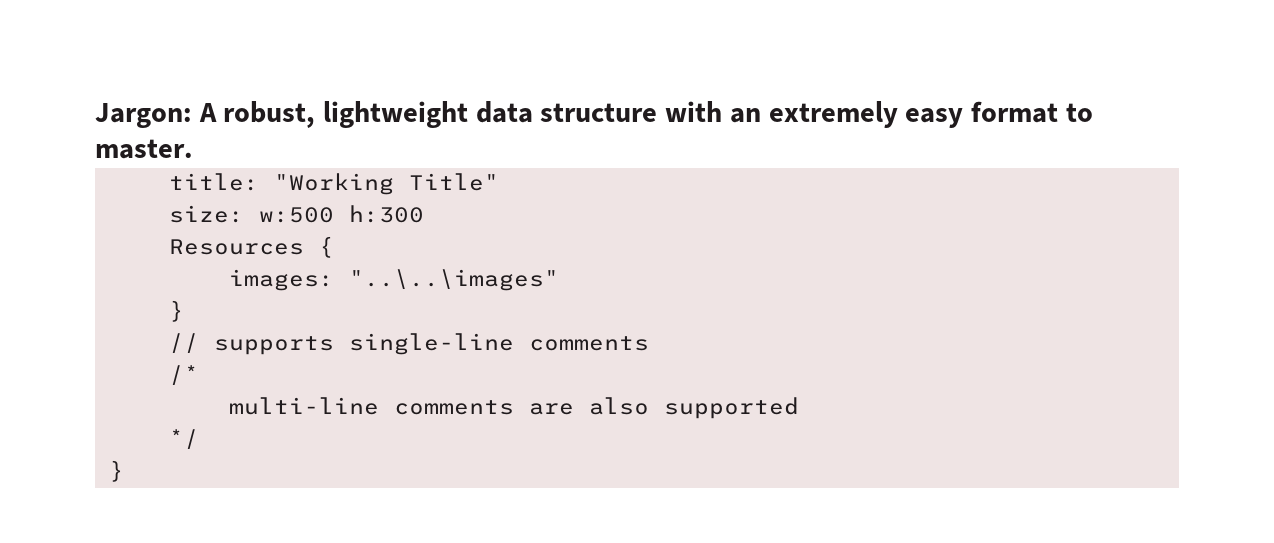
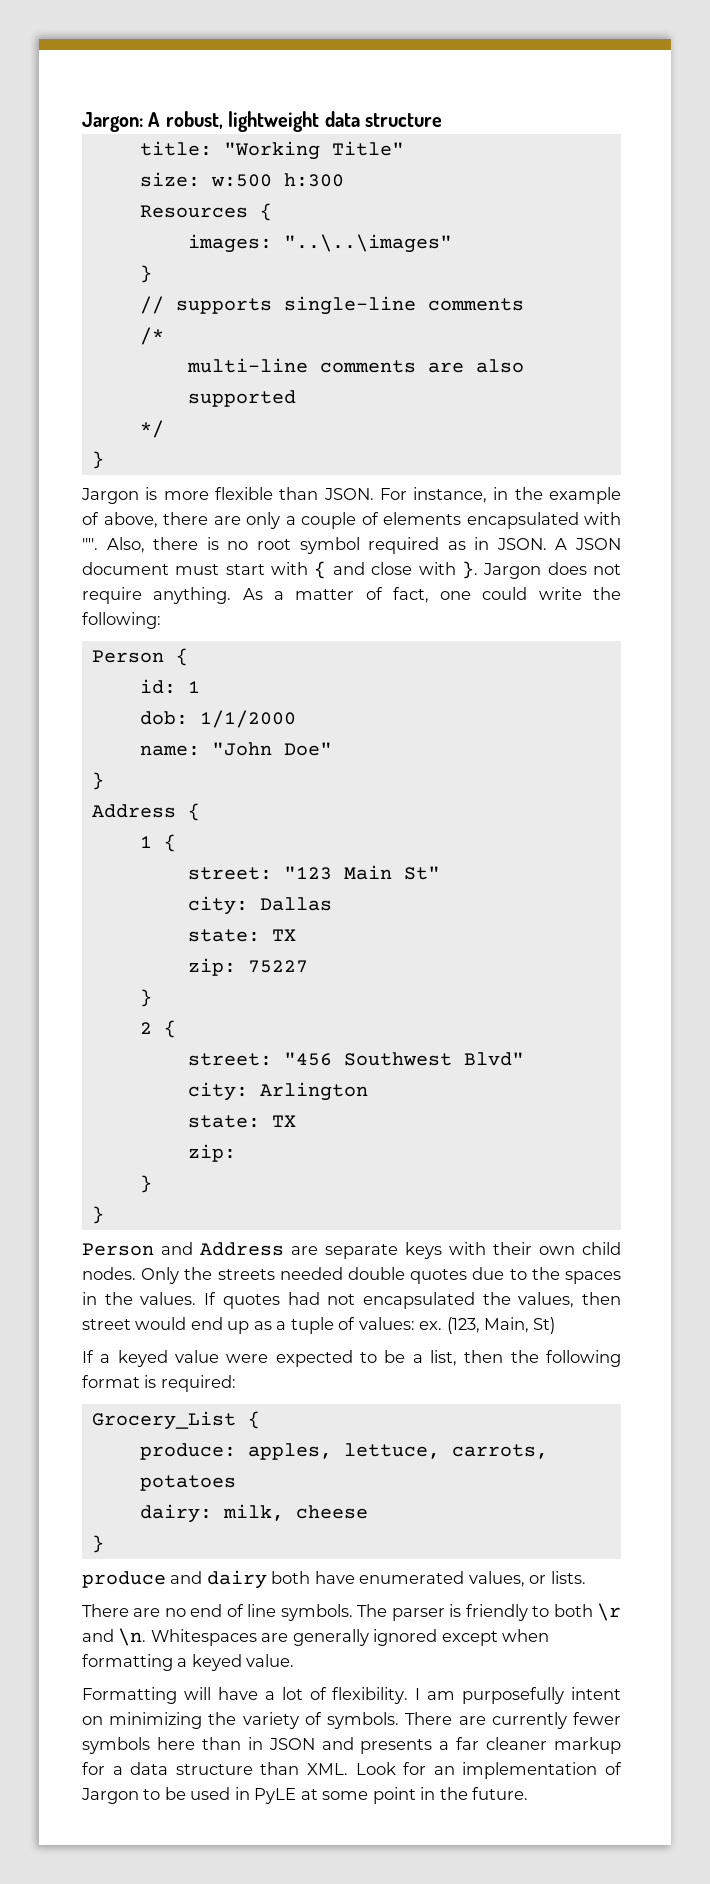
- Jargon: A robust, lightweight data structure with an extremely easy format to master.
+ Jargon: A robust, lightweight data structure
+ Jargon is more flexible than JSON. For instance, in the example of above, there are only a couple of elements encapsulated with '"'. Also, there is no root symbol required as in JSON. A JSON document must start with { and close with }. Jargon does not require anything. As a matter of fact, one could write the following:
+ Person {
+ id: 1
+ dob: 1/1/2000
+ name: "John Doe"
+ }
+ Address {
+ 1 {
+ street: "123 Main St"
+ city: Dallas
+ state: TX
+ zip: 75227
+ }
+ 2 {
+ street: "456 Southwest Blvd"
+ city: Arlington
+ state: TX
+ zip:
+ }
+ }
+ Person and Address are separate keys with their own child nodes. Only the streets needed double quotes due to the spaces in the values. If quotes had not encapsulated the values, then street would end up as a tuple of values: ex. (123, Main, St)
+ If a keyed value were expected to be a list, then the following format is required:
+ Grocery_List {
+ produce: apples, lettuce, carrots, potatoes
+ dairy: milk, cheese
+ }
+ produce and dairy both have enumerated values, or lists.
+ There are no end of line symbols. The parser is friendly to both \r and \n. Whitespaces are generally ignored except when formatting a keyed value.
+ Formatting will have a lot of flexibility. I am purposefully intent on minimizing the variety of symbols. There are currently fewer symbols here than in JSON and presents a far cleaner markup for a data structure than XML. Look for an implementation of Jargon to be used in PyLE at some point in the future.

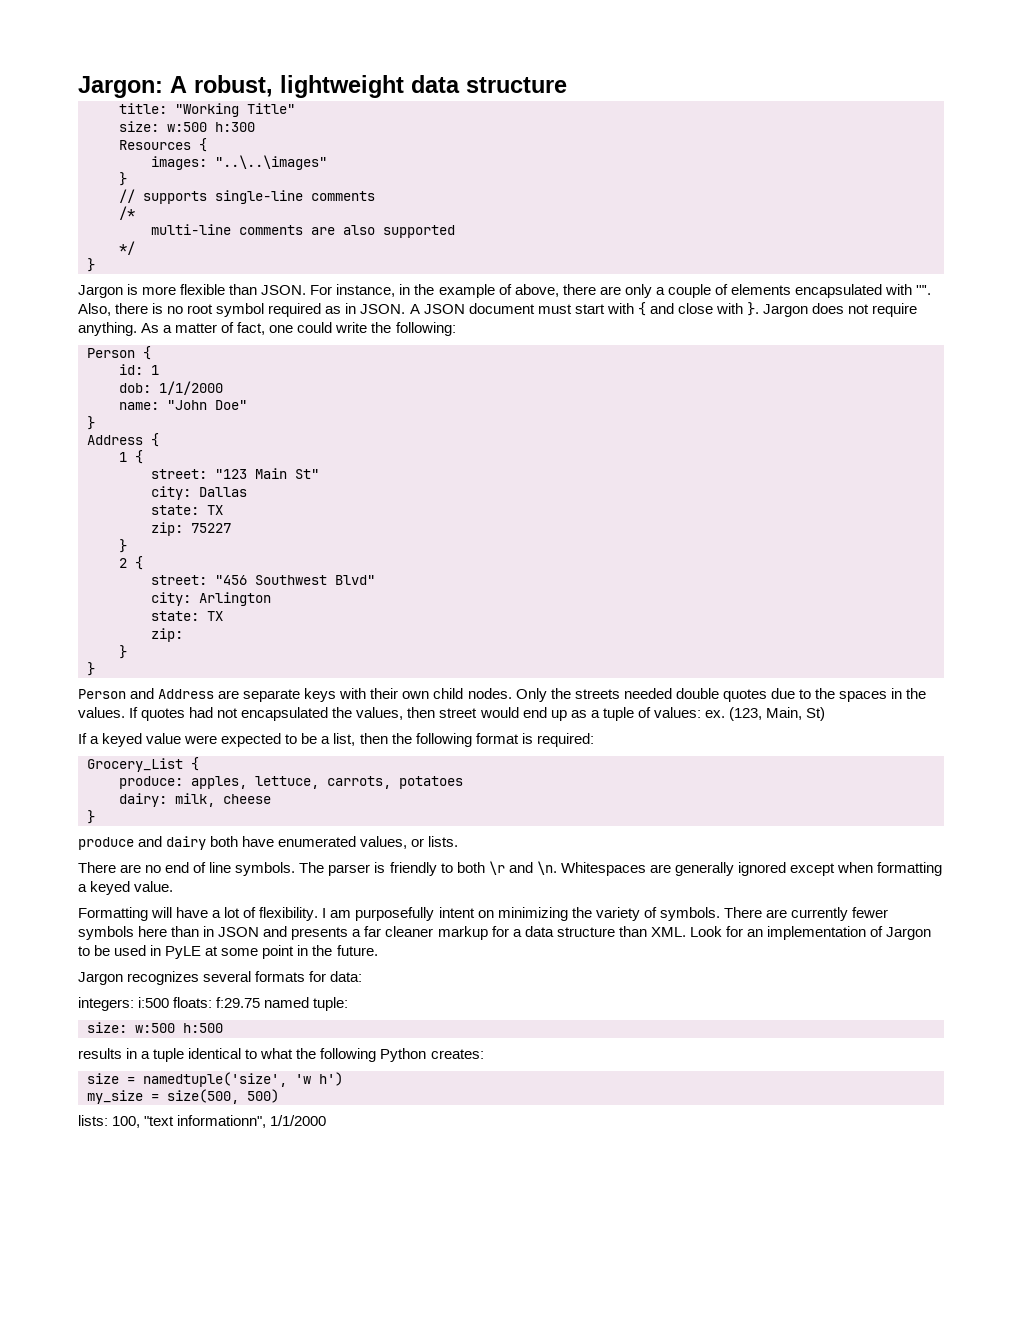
+ Jargon recognizes several formats for data:
+ integers: i:500 floats: f:29.75 named tuple:
+ size: w:500 h:500
+ results in a tuple identical to what the following Python creates:
+ size = namedtuple('size', 'w h')
+ my_size = size(500, 500)
+ lists: 100, "text informationn", 1/1/2000

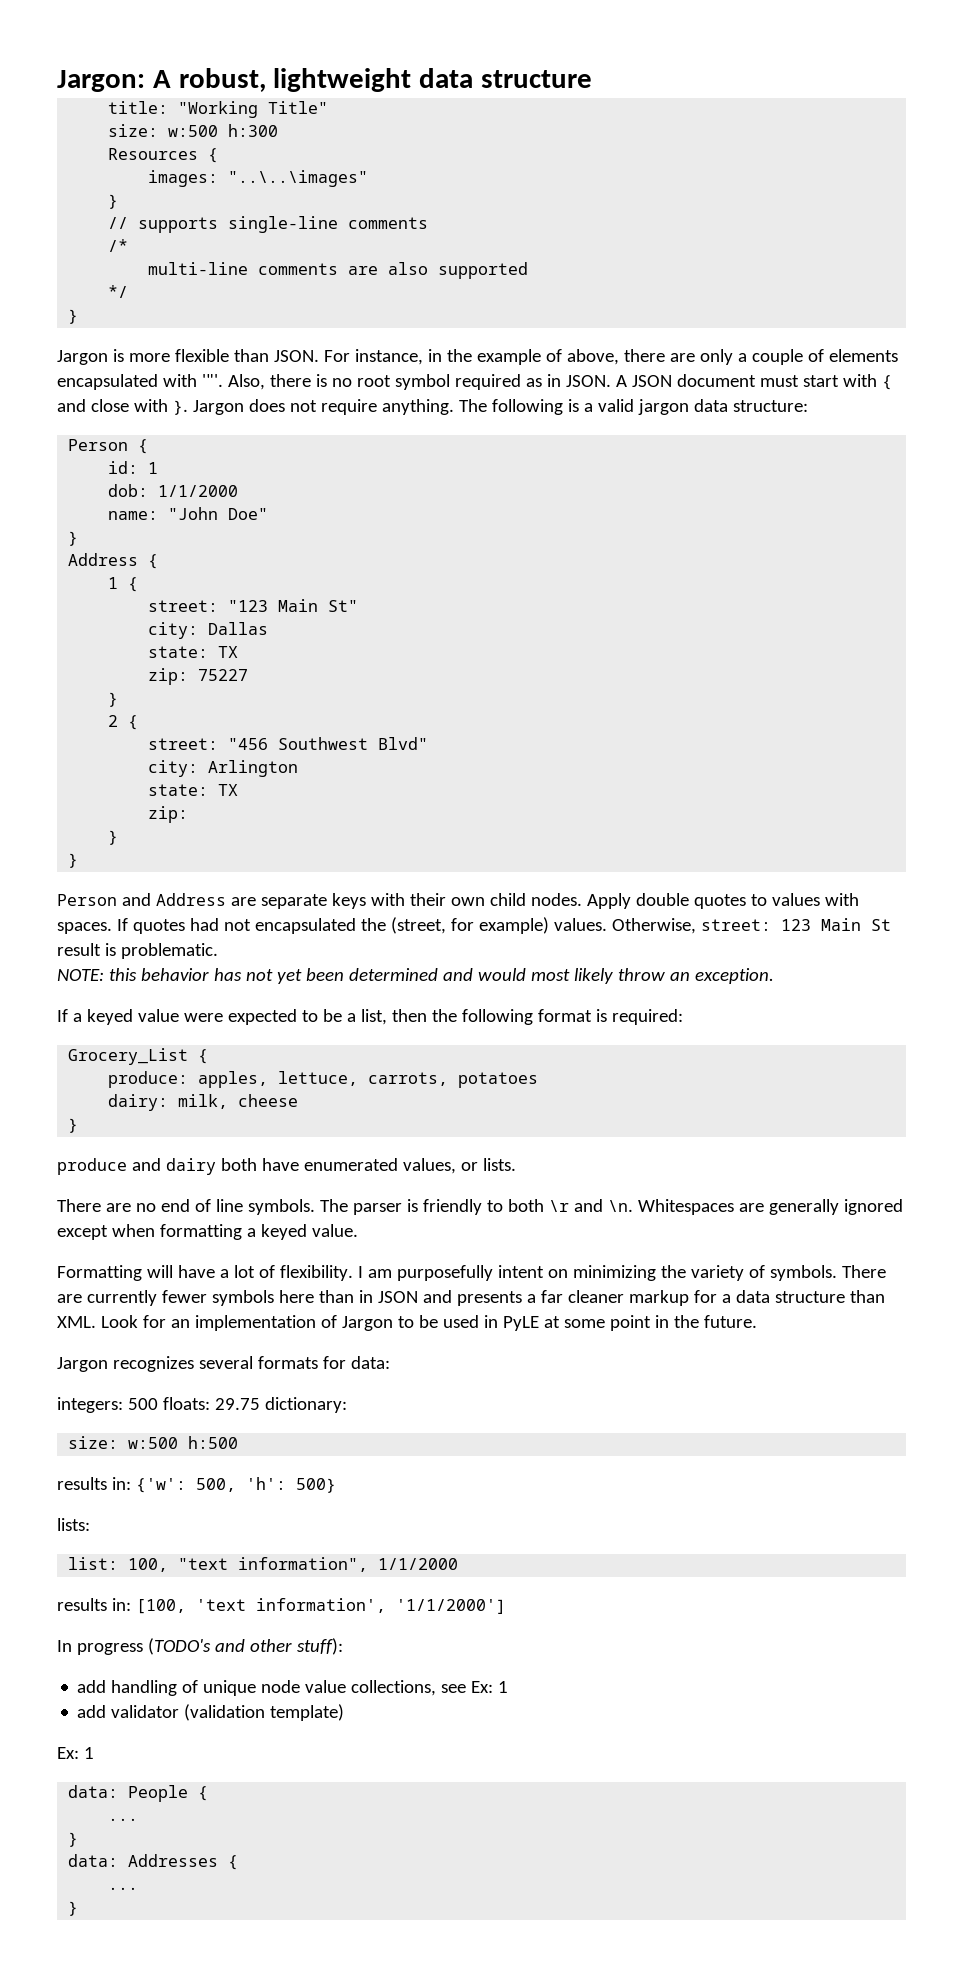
- As a matter of fact, one could write the following:
+ The following is a valid jargon data structure:
- Only the streets needed double quotes due to the spaces in the values.
+ Apply double quotes to values with spaces.
- If quotes had not encapsulated the values, then street would end up as a tuple of values: ex. (123, Main, St)
+ If quotes had not encapsulated the (street, for example) values. Otherwise, street: 123 Main St result is problematic.
+ NOTE: this behavior has not yet been determined and would most likely throw an exception.
- integers: i:500 floats: f:29.75 named tuple:
+ integers: 500 floats: 29.75 dictionary:
- results in a tuple identical to what the following Python creates:
- size = namedtuple('size', 'w h')
- my_size = size(500, 500)
+ results in: {'w': 500, 'h': 500}
- lists: 100, "text informationn", 1/1/2000
+ lists:
+ list: 100, "text information", 1/1/2000
+ results in: [100, 'text information', '1/1/2000']
+ In progress (TODO's and other stuff):
+ add handling of unique node value collections, see Ex: 1
+ add validator (validation template)
+ Ex: 1
+ data: People {
+ ...
+ }
+ data: Addresses {
+ ...
+ }

